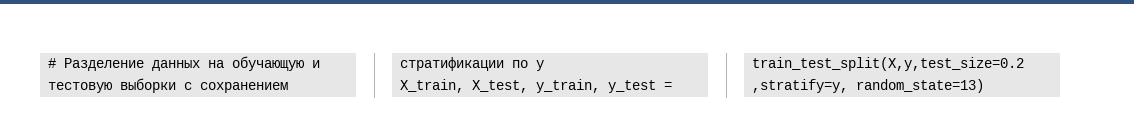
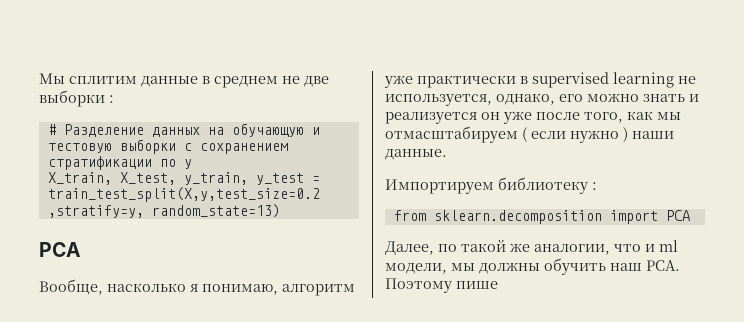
+ Мы сплитим данные в среднем не две выборки :
  X_train, X_test, y_train, y_test = train_test_split(X,y,test_size=0.2 ,stratify=y, random_state=13)
+ PCA
+ Вообще, насколько я понимаю, алгоритм уже практически в supervised learning не используется, однако, его можно знать и реализуется он уже после того, как мы отмасштабируем ( если нужно ) наши данные.
+ Импортируем библиотеку :
+ from sklearn.decomposition import PCA
+ Далее, по такой же аналогии, что и ml модели, мы должны обучить наш PCA. Поэтому пише

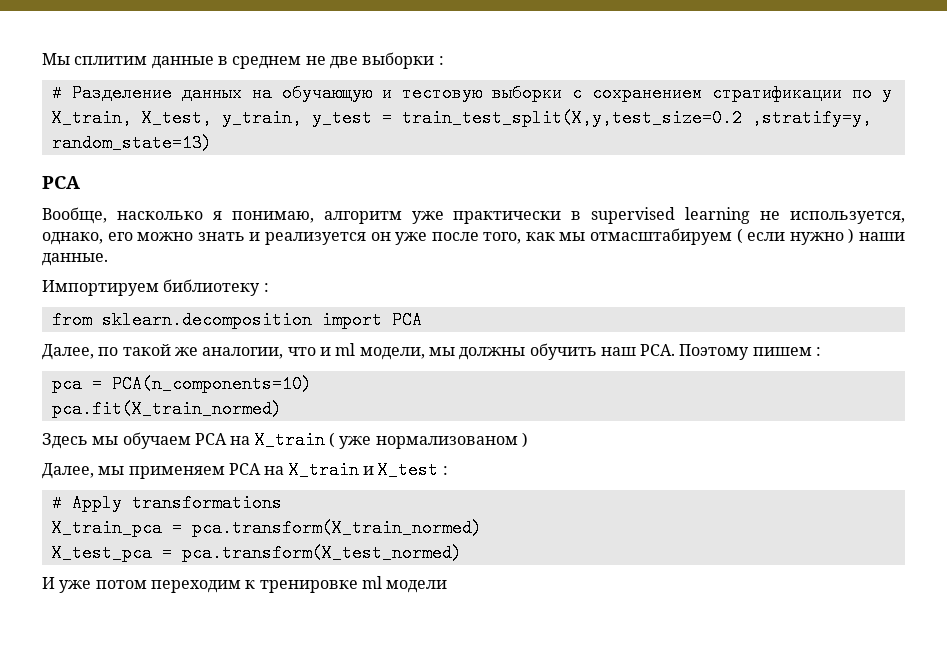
- Далее, по такой же аналогии, что и ml модели, мы должны обучить наш PCA. Поэтому пише
+ Далее, по такой же аналогии, что и ml модели, мы должны обучить наш PCA. Поэтому пишем :
+ pca = PCA(n_components=10)
+ pca.fit(X_train_normed)
+ Здесь мы обучаем PCA на X_train ( уже нормализованом )
+ Далее, мы применяем PCA на X_train и X_test :
+ # Apply transformations
+ X_train_pca = pca.transform(X_train_normed)
+ X_test_pca = pca.transform(X_test_normed)
+ И уже потом переходим к тренировке ml модели

